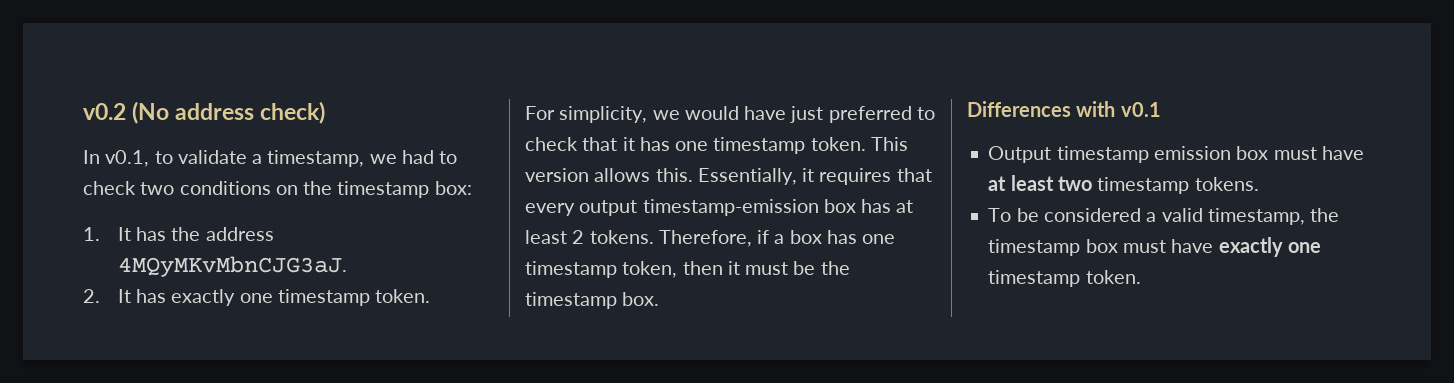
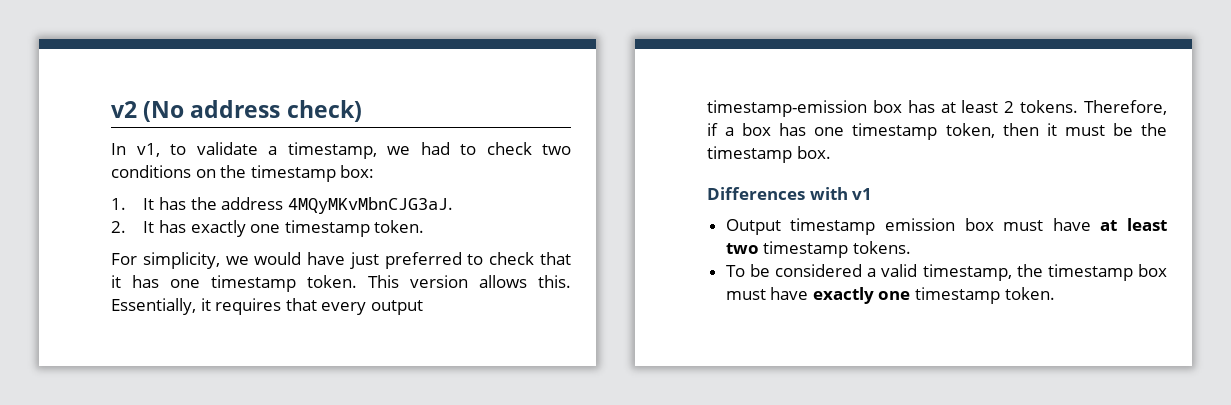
- v0.2 (No address check)
+ v2 (No address check)
- In v0.1, to validate a timestamp, we had to check two conditions on the timestamp box:
+ In v1, to validate a timestamp, we had to check two conditions on the timestamp box:
- Differences with v0.1
+ Differences with v1

